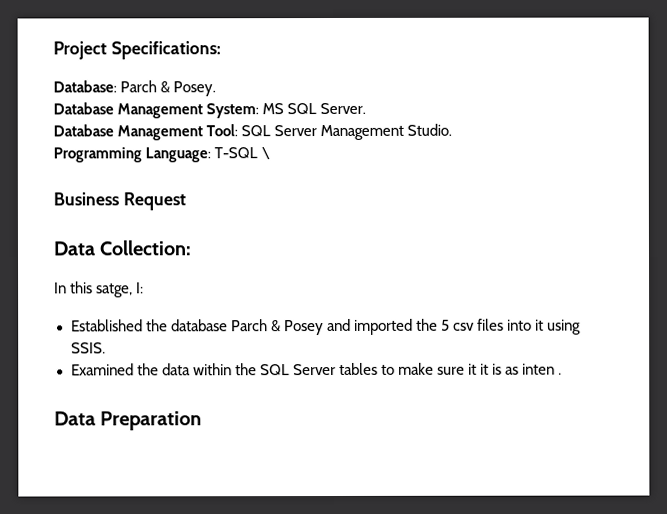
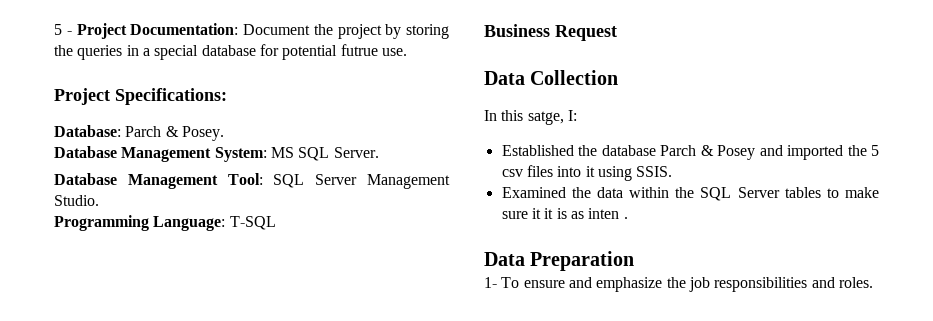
+ 5 - Project Documentation: Document the project by storing the queries in a special database for potential futrue use.
- Programming Language: T-SQL \
+ Programming Language: T-SQL
- Data Collection:
+ Data Collection
+ 1- To ensure and emphasize the job responsibilities and roles.

